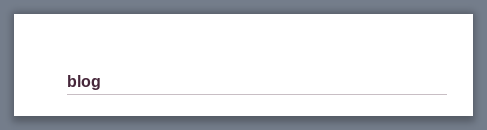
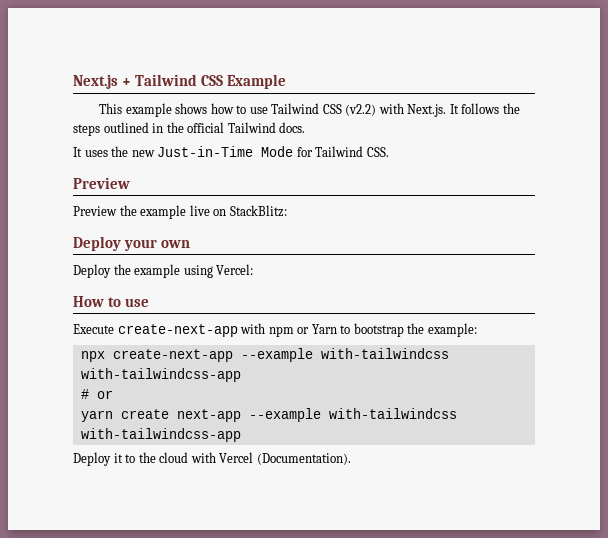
- blog
+ Next.js + Tailwind CSS Example
+ This example shows how to use Tailwind CSS (v2.2) with Next.js. It follows the steps outlined in the official Tailwind docs.
+ It uses the new Just-in-Time Mode for Tailwind CSS.
+ Preview
+ Preview the example live on StackBlitz:
+ Deploy your own
+ Deploy the example using Vercel:
+ How to use
+ Execute create-next-app with npm or Yarn to bootstrap the example:
+ npx create-next-app --example with-tailwindcss with-tailwindcss-app
+ # or
+ yarn create next-app --example with-tailwindcss with-tailwindcss-app
+ Deploy it to the cloud with Vercel (Documentation).

